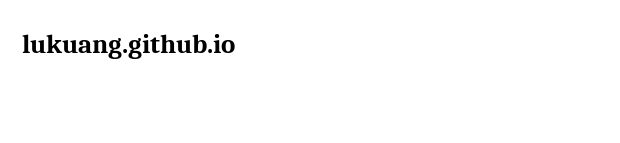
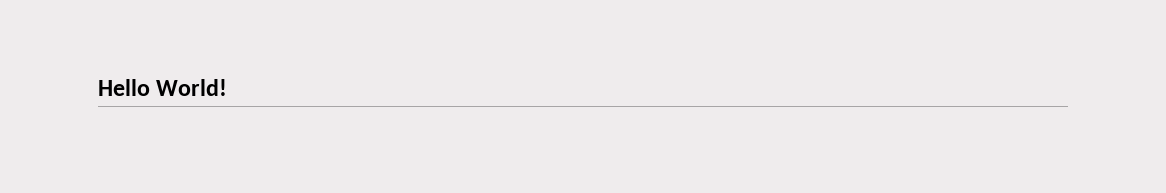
- lukuang.github.io
+ Hello World!

